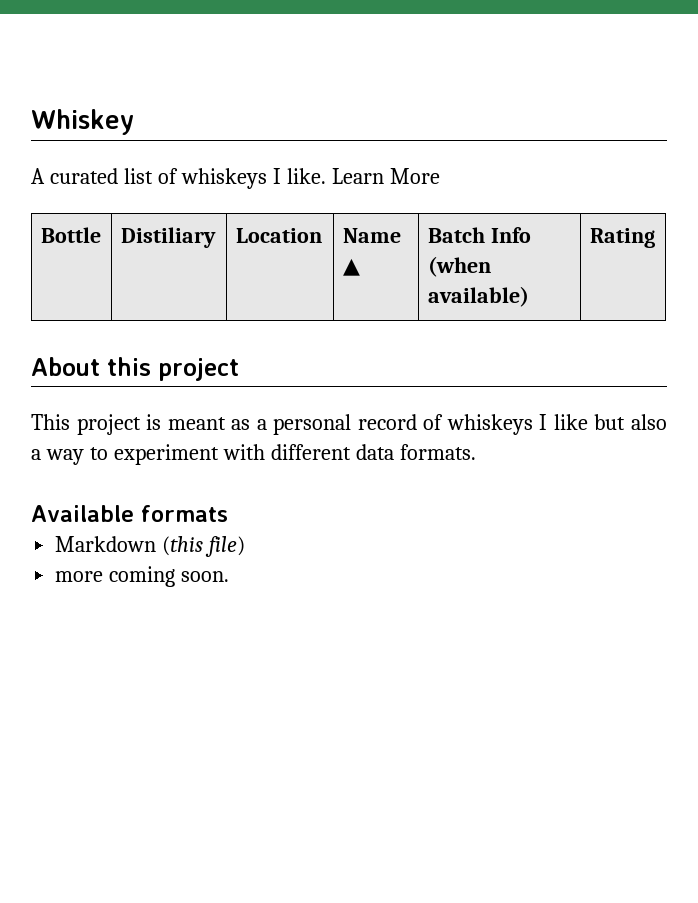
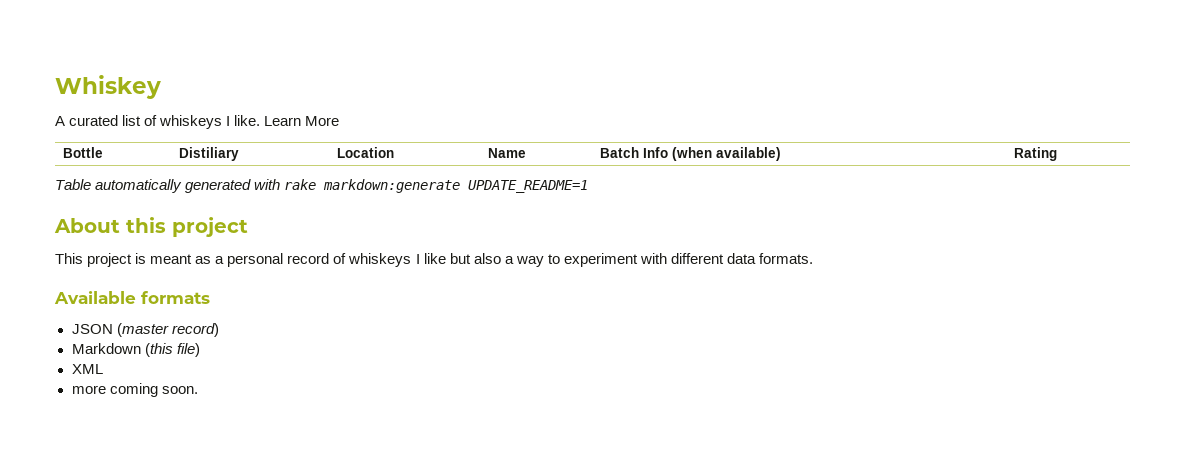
- Bottle | Distiliary | Location | Name ▲ | Batch Info (when available) | Rating
+ Bottle | Distiliary | Location | Name | Batch Info (when available) | Rating
+ Table automatically generated with rake markdown:generate UPDATE_README=1
+ JSON (master record)
+ XML

